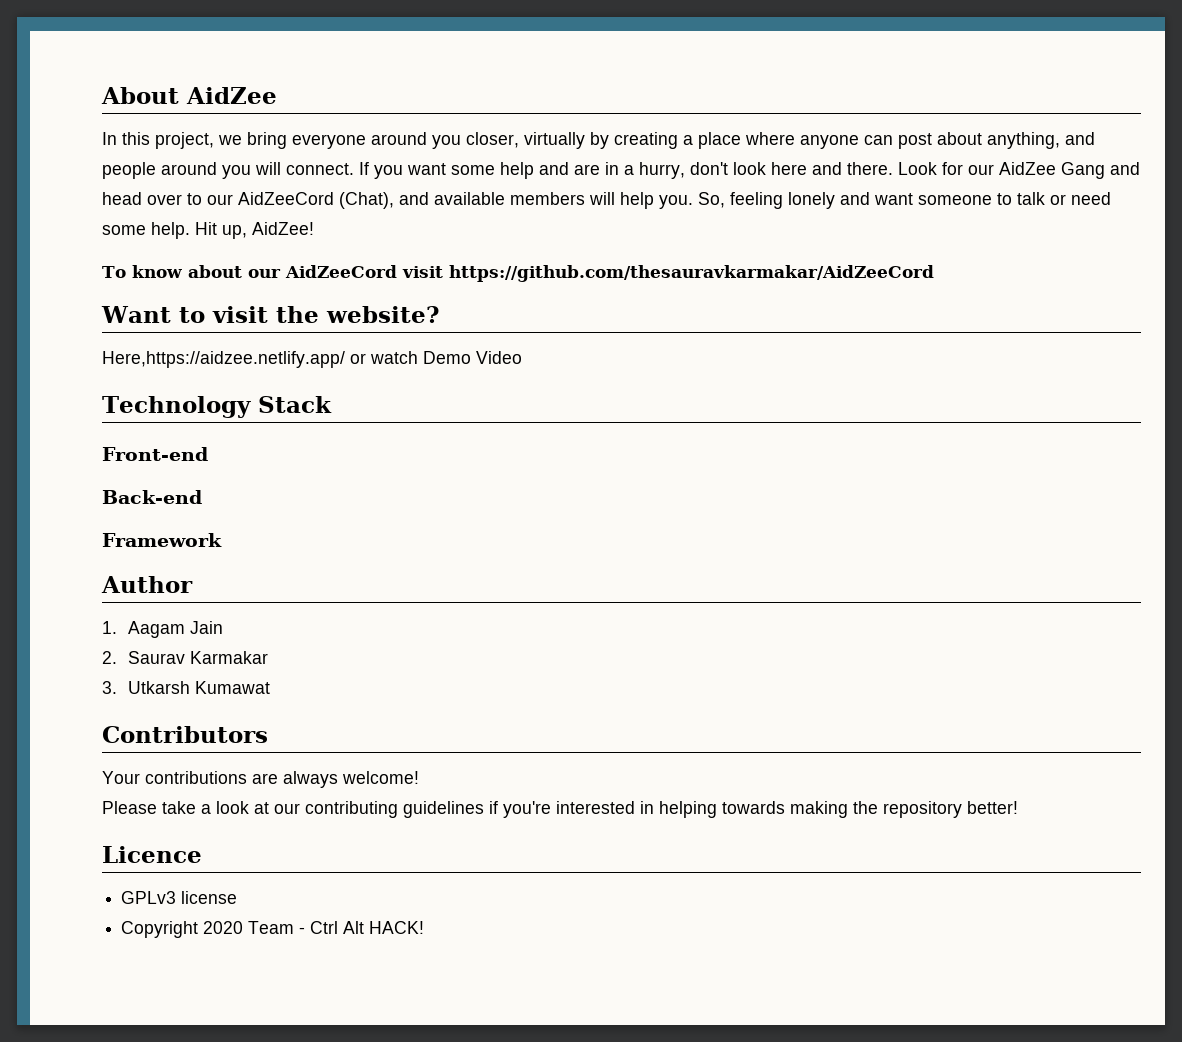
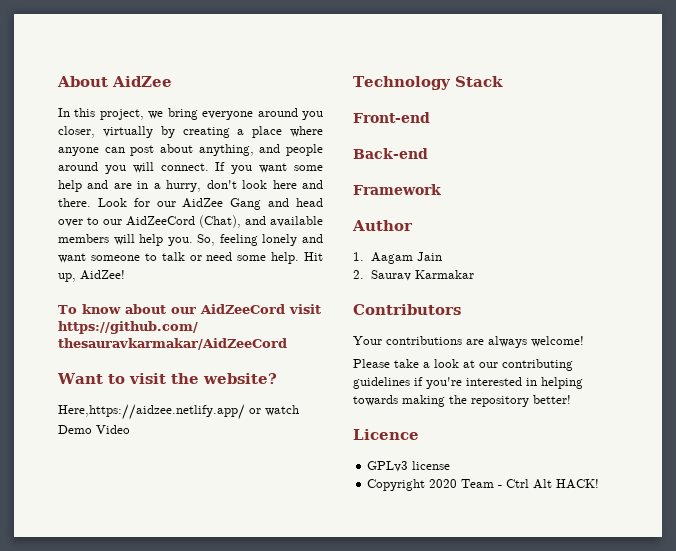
- 3. Utkarsh Kumawat

